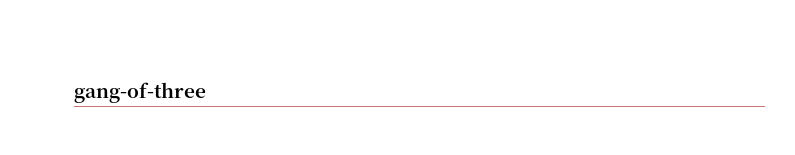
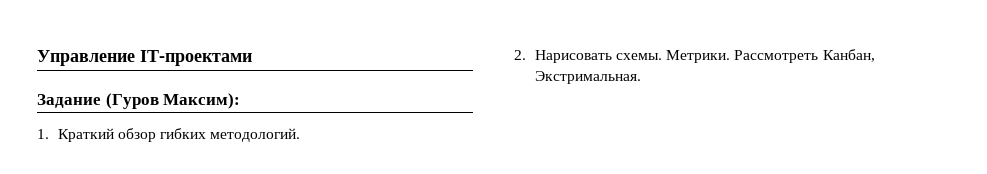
- gang-of-three
+ Управление IT-проектами
+ Задание (Гуров Максим):
+ 1. Краткий обзор гибких методологий.
+ 2. Нарисовать схемы. Метрики. Рассмотреть Канбан, Экстримальная.

